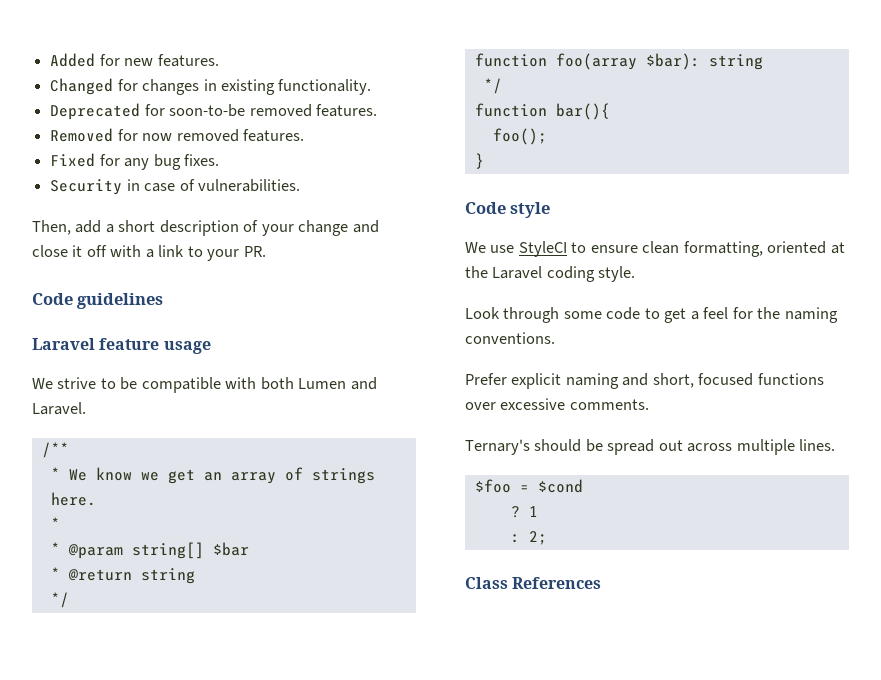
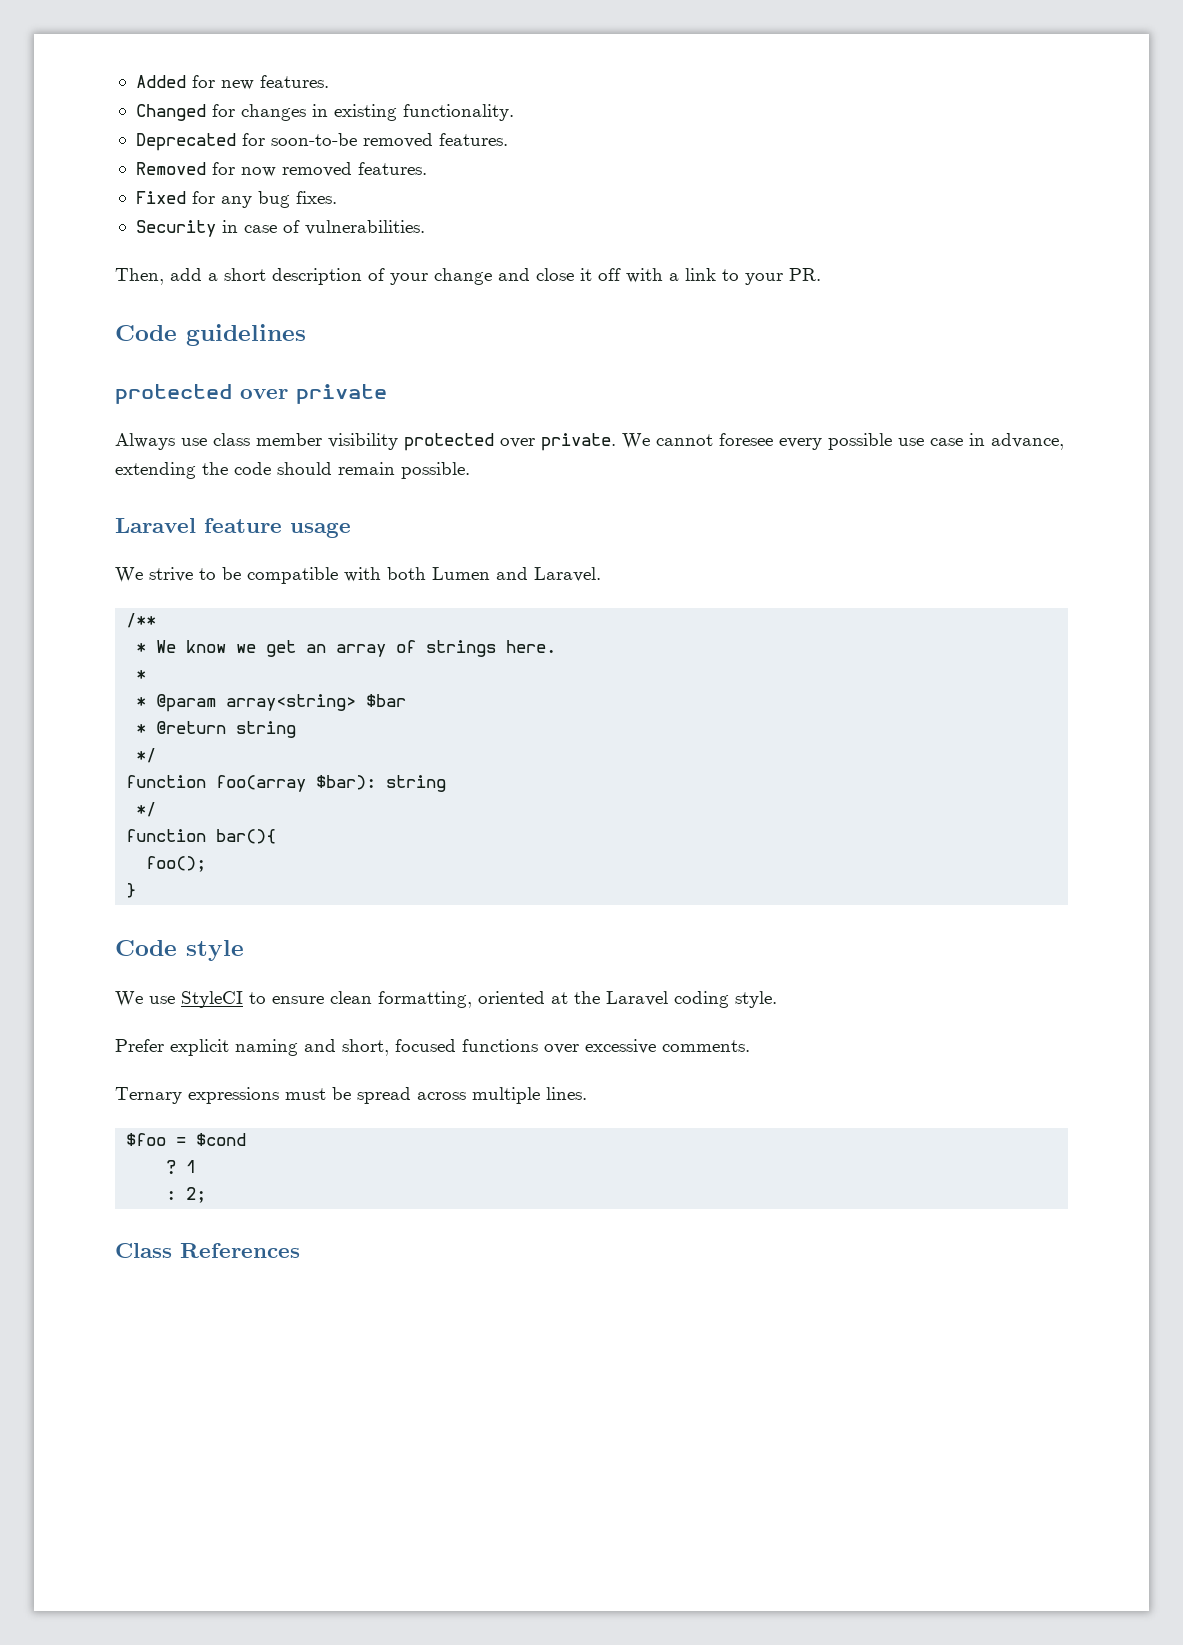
+ protected over private
+ Always use class member visibility protected over private. We cannot foresee every possible use case in advance, extending the code should remain possible.
- * @param string[] $bar
+ * @param array<string> $bar
- Look through some code to get a feel for the naming conventions.
- Ternary's should be spread out across multiple lines.
+ Ternary expressions must be spread across multiple lines.

